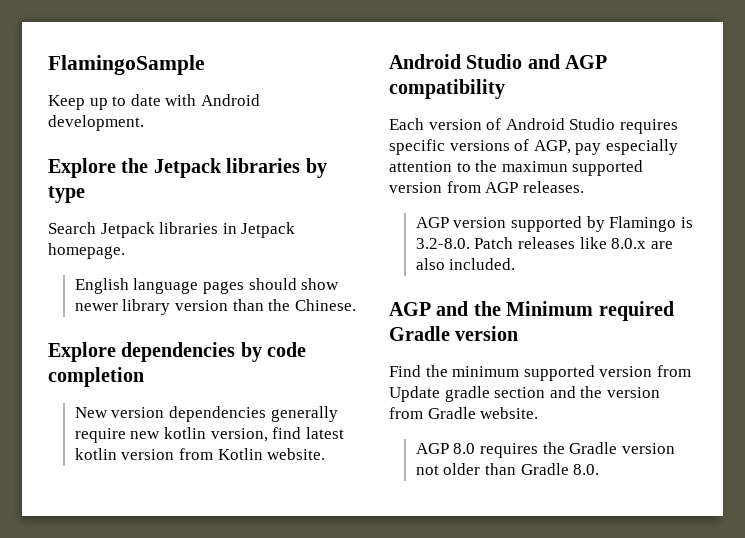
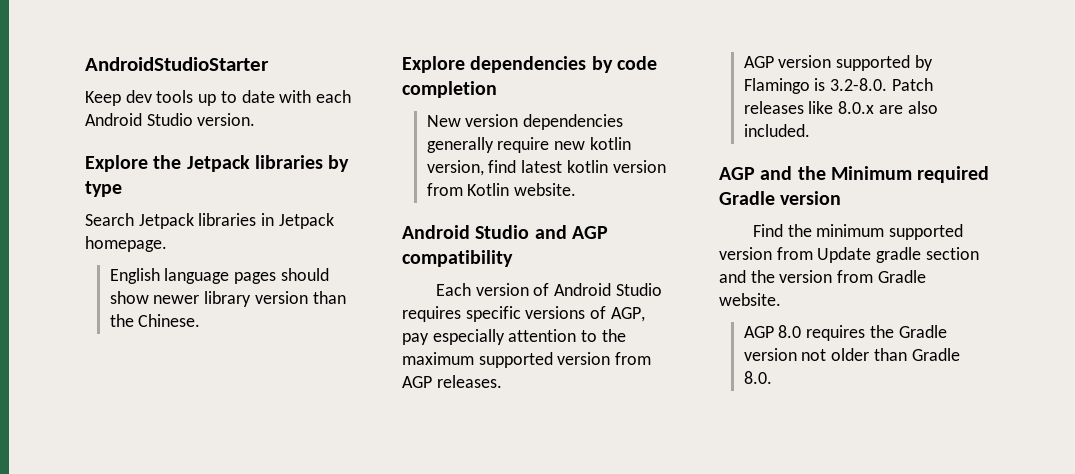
- FlamingoSample
+ AndroidStudioStarter
- Keep up to date with Android development.
+ Keep dev tools up to date with each Android Studio version.
- Each version of Android Studio requires specific versions of AGP, pay especially attention to the maximun supported version from AGP releases.
+ Each version of Android Studio requires specific versions of AGP, pay especially attention to the maximum supported version from AGP releases.

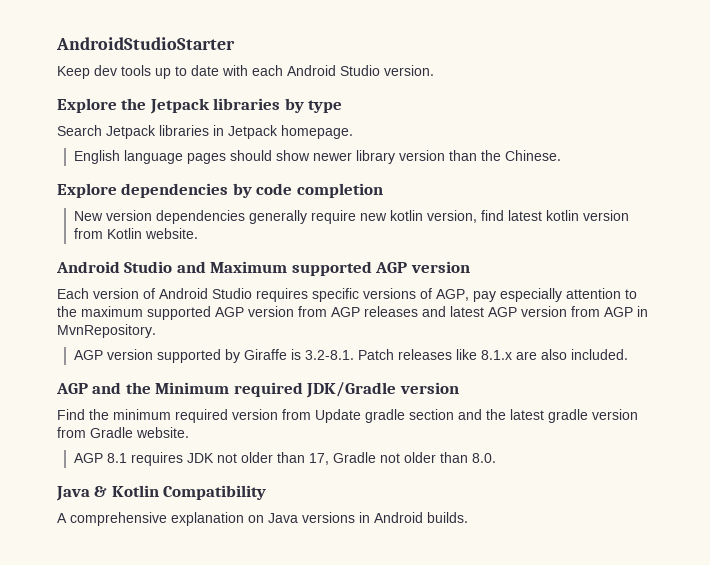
- Android Studio and AGP compatibility
+ Android Studio and Maximum supported AGP version
- Each version of Android Studio requires specific versions of AGP, pay especially attention to the maximum supported version from AGP releases.
+ Each version of Android Studio requires specific versions of AGP, pay especially attention to the maximum supported AGP version from AGP releases and latest AGP version from AGP in MvnRepository.
- AGP version supported by Flamingo is 3.2-8.0. Patch releases like 8.0.x are also included.
+ AGP version supported by Giraffe is 3.2-8.1. Patch releases like 8.1.x are also included.
- AGP and the Minimum required Gradle version
+ AGP and the Minimum required JDK/Gradle version
- Find the minimum supported version from Update gradle section and the version from Gradle website.
+ Find the minimum required version from Update gradle section and the latest gradle version from Gradle website.
- AGP 8.0 requires the Gradle version not older than Gradle 8.0.
+ AGP 8.1 requires JDK not older than 17, Gradle not older than 8.0.
+ Java & Kotlin Compatibility
+ A comprehensive explanation on Java versions in Android builds.

